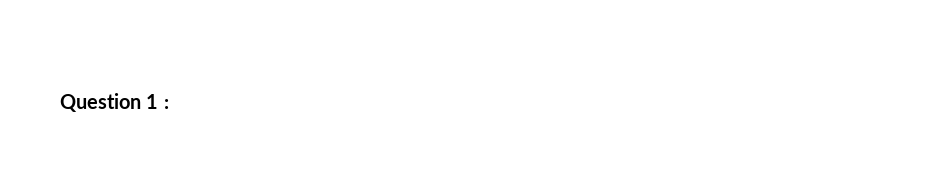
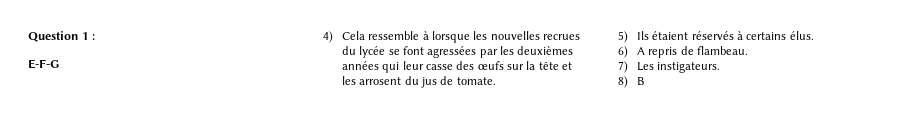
+ E-F-G
+ 4) Cela ressemble à lorsque les nouvelles recrues du lycée se font agressées par les deuxièmes années qui leur casse des œufs sur la tête et les arrosent du jus de tomate.
+ 5) Ils étaient réservés à certains élus.
+ 6) A repris de flambeau.
+ 7) Les instigateurs.
+ 8) B

